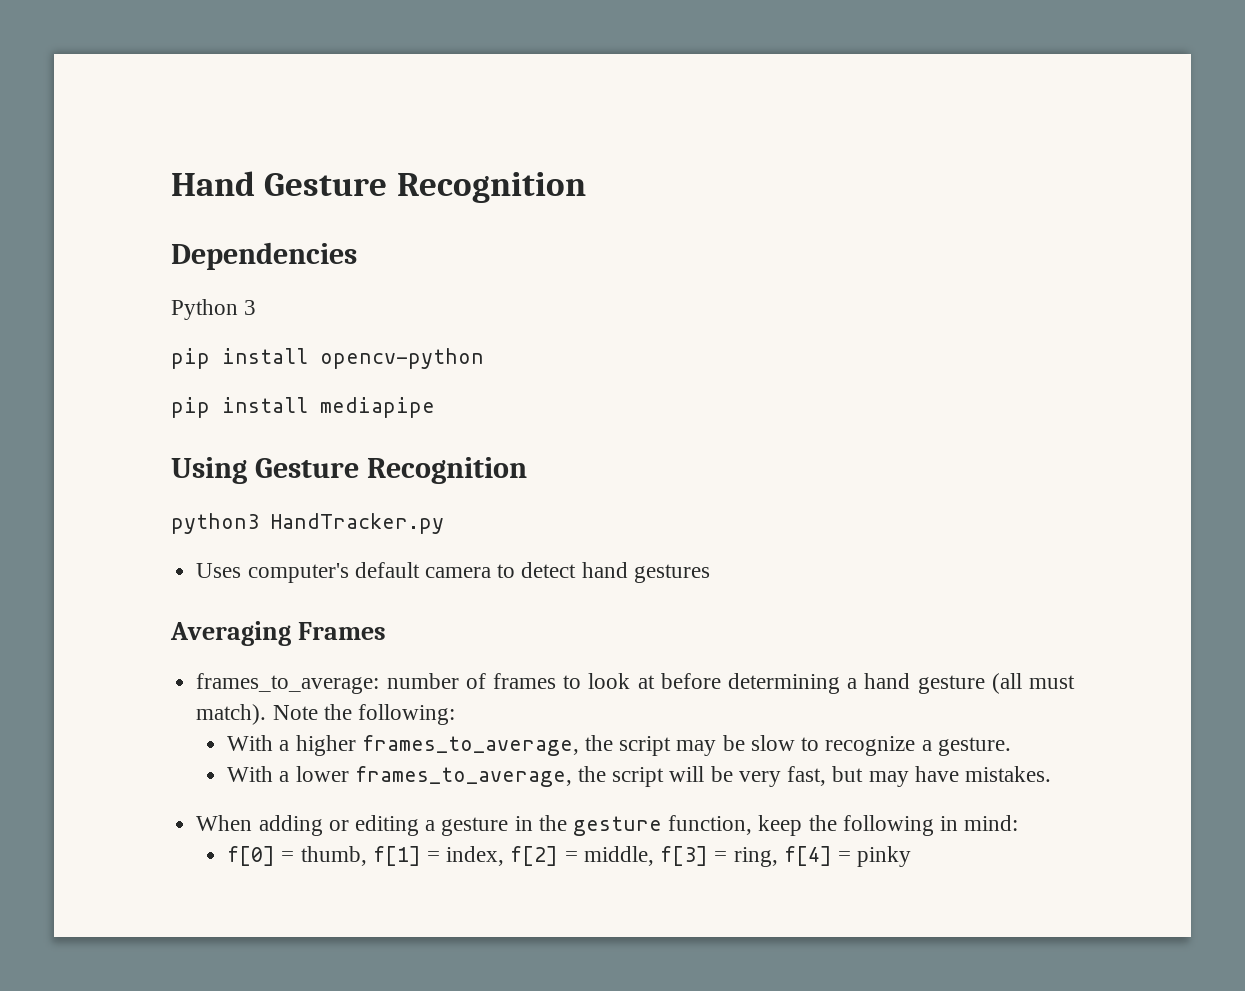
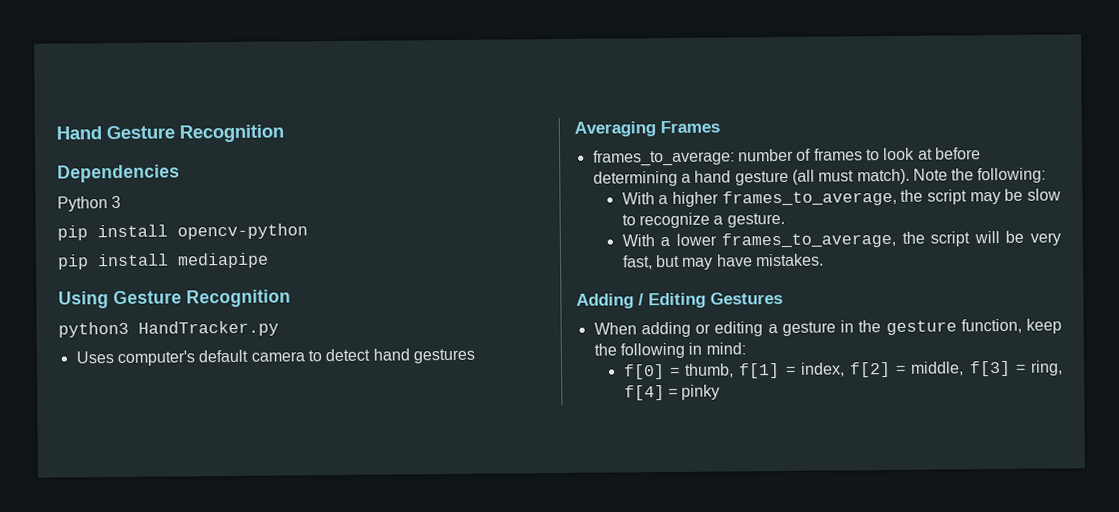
+ Adding / Editing Gestures

